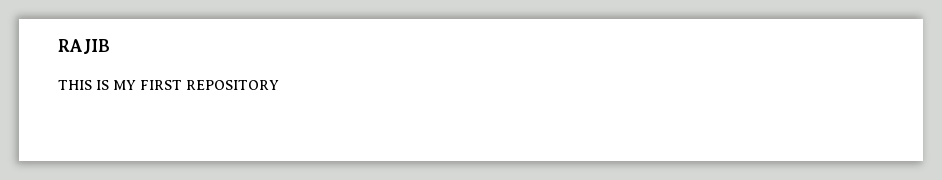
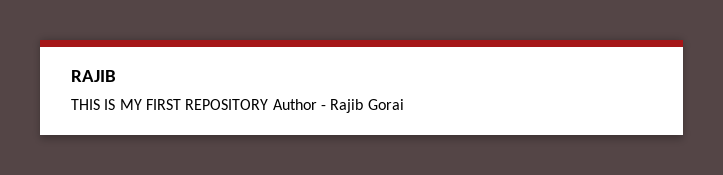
- THIS IS MY FIRST REPOSITORY
+ THIS IS MY FIRST REPOSITORY Author - Rajib Gorai

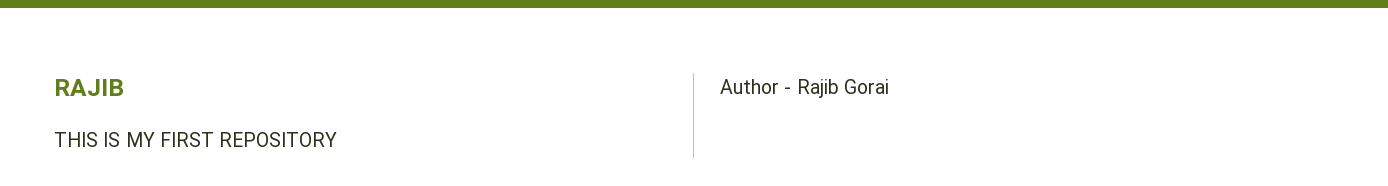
- THIS IS MY FIRST REPOSITORY Author - Rajib Gorai
+ THIS IS MY FIRST REPOSITORY
+ Author - Rajib Gorai

